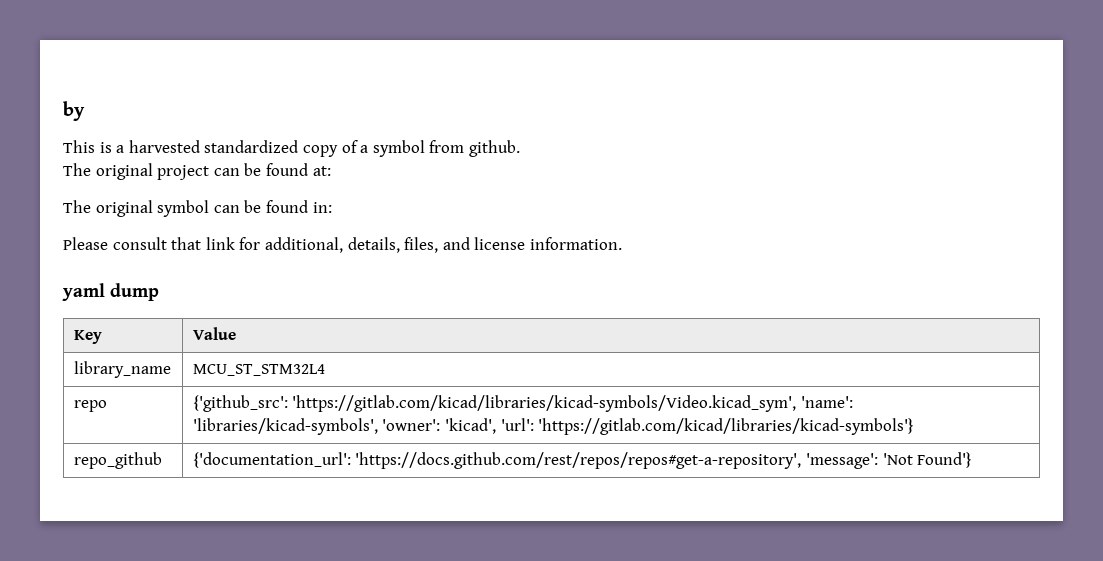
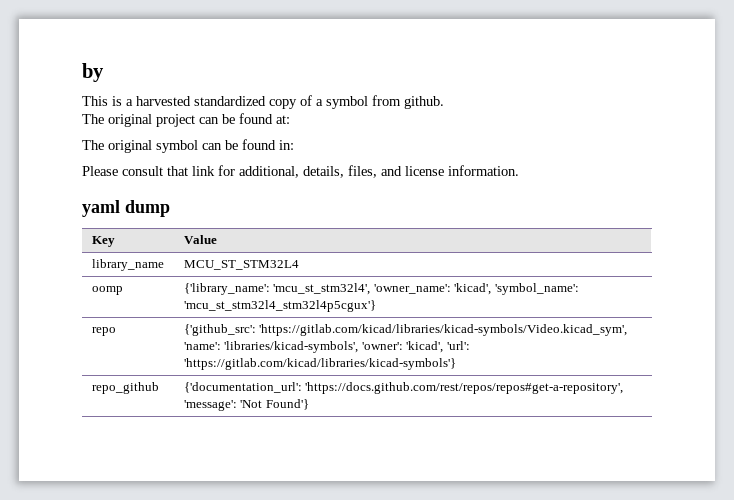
+ oomp | {'library_name': 'mcu_st_stm32l4', 'owner_name': 'kicad', 'symbol_name': 'mcu_st_stm32l4_stm32l4p5cgux'}

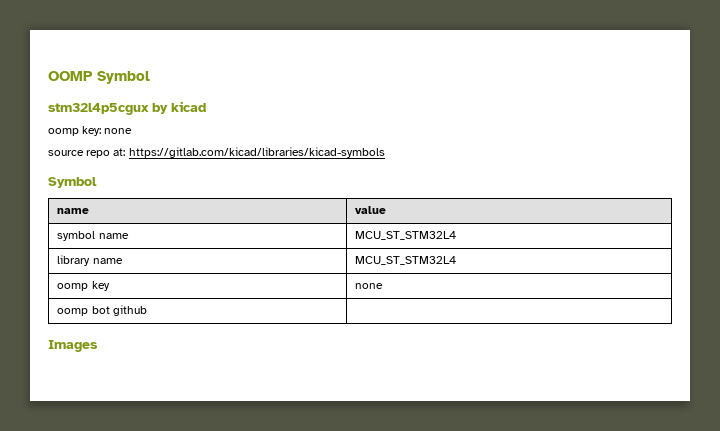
- by
- This is a harvested standardized copy of a symbol from github.
- The original project can be found at:
- The original symbol can be found in:
- Please consult that link for additional, details, files, and license information.
- yaml dump
- Key | Value
- library_name | MCU_ST_STM32L4
- oomp | {'library_name': 'mcu_st_stm32l4', 'owner_name': 'kicad', 'symbol_name': 'mcu_st_stm32l4_stm32l4p5cgux'}
- repo | {'github_src': 'https://gitlab.com/kicad/libraries/kicad-symbols/Video.kicad_sym', 'name': 'libraries/kicad-symbols', 'owner': 'kicad', 'url': 'https://gitlab.com/kicad/libraries/kicad-symbols'}
- repo_github | {'documentation_url': 'https://docs.github.com/rest/repos/repos#get-a-repository', 'message': 'Not Found'}
+ OOMP Symbol
+ stm32l4p5cgux by kicad
+ oomp key: none
+ source repo at: https://gitlab.com/kicad/libraries/kicad-symbols
+ Symbol
+ name | value
+ symbol name | MCU_ST_STM32L4
+ library name | MCU_ST_STM32L4
+ oomp key | none
+ oomp bot github |
+ Images

